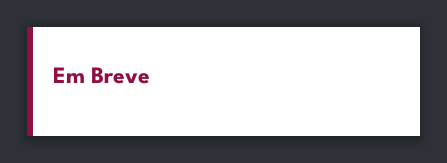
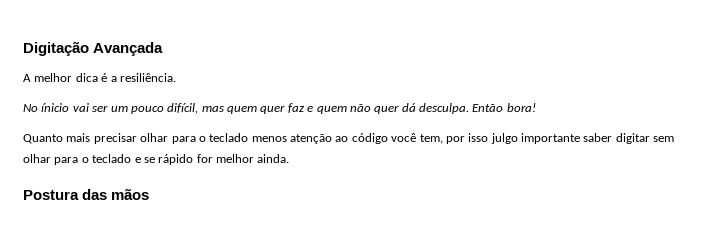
- Em Breve
+ Digitação Avançada
+ A melhor dica é a resiliência.
+ No ínicio vai ser um pouco difícil, mas quem quer faz e quem não quer dá desculpa. Então bora!
+ Quanto mais precisar olhar para o teclado menos atenção ao código você tem, por isso julgo importante saber digitar sem olhar para o teclado e se rápido for melhor ainda.
+ Postura das mãos

